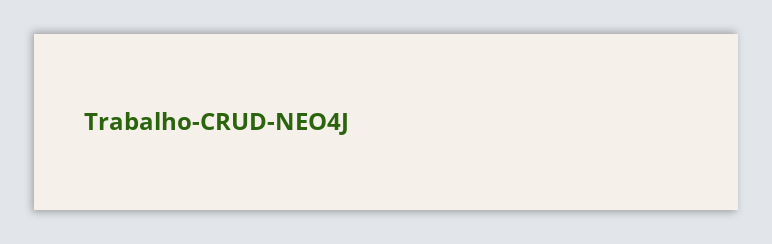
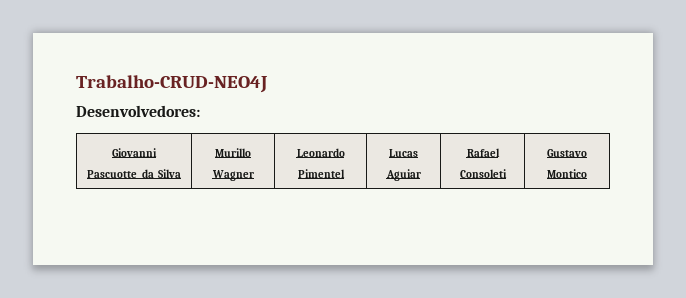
+ Desenvolvedores:
+ Giovanni Pascuotte da Silva | Murillo Wagner | Leonardo Pimentel | Lucas Aguiar | Rafael Consoleti | Gustavo Montico

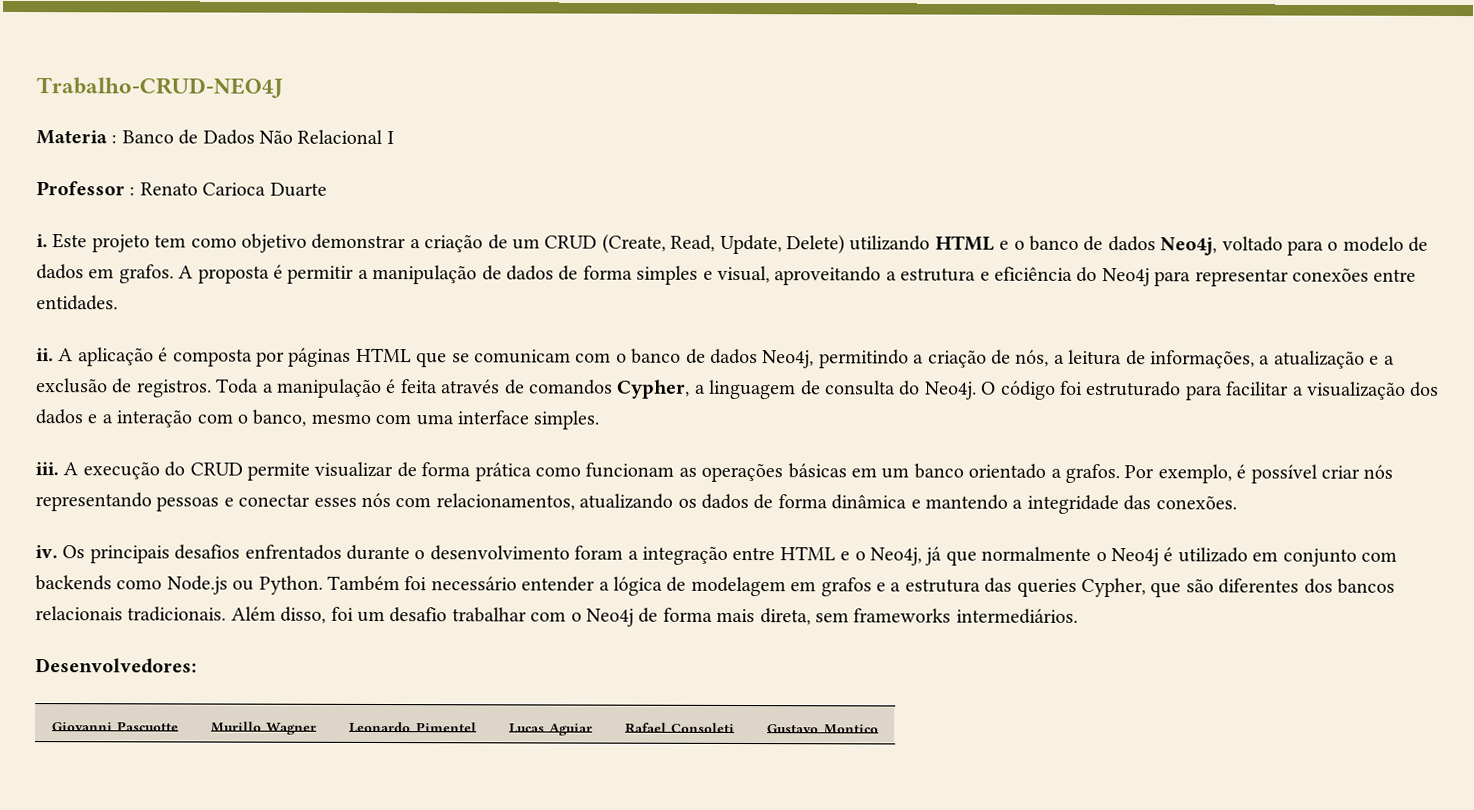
+ Materia : Banco de Dados Não Relacional I
+ Professor : Renato Carioca Duarte
+ i. Este projeto tem como objetivo demonstrar a criação de um CRUD (Create, Read, Update, Delete) utilizando HTML e o banco de dados Neo4j, voltado para o modelo de dados em grafos. A proposta é permitir a manipulação de dados de forma simples e visual, aproveitando a estrutura e eficiência do Neo4j para representar conexões entre entidades.
+ ii. A aplicação é composta por páginas HTML que se comunicam com o banco de dados Neo4j, permitindo a criação de nós, a leitura de informações, a atualização e a exclusão de registros. Toda a manipulação é feita através de comandos Cypher, a linguagem de consulta do Neo4j. O código foi estruturado para facilitar a visualização dos dados e a interação com o banco, mesmo com uma interface simples.
+ iii. A execução do CRUD permite visualizar de forma prática como funcionam as operações básicas em um banco orientado a grafos. Por exemplo, é possível criar nós representando pessoas e conectar esses nós com relacionamentos, atualizando os dados de forma dinâmica e mantendo a integridade das conexões.
+ iv. Os principais desafios enfrentados durante o desenvolvimento foram a integração entre HTML e o Neo4j, já que normalmente o Neo4j é utilizado em conjunto com backends como Node.js ou Python. Também foi necessário entender a lógica de modelagem em grafos e a estrutura das queries Cypher, que são diferentes dos bancos relacionais tradicionais. Além disso, foi um desafio trabalhar com o Neo4j de forma mais direta, sem frameworks intermediários.
- Giovanni Pascuotte da Silva | Murillo Wagner | Leonardo Pimentel | Lucas Aguiar | Rafael Consoleti | Gustavo Montico
+ Giovanni Pascuotte | Murillo Wagner | Leonardo Pimentel | Lucas Aguiar | Rafael Consoleti | Gustavo Montico

